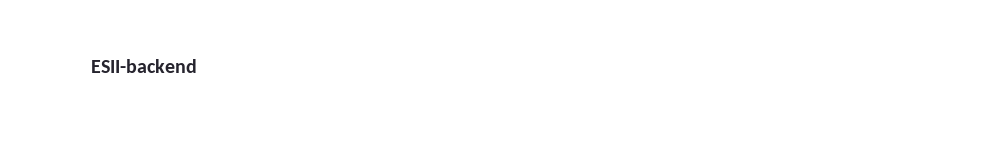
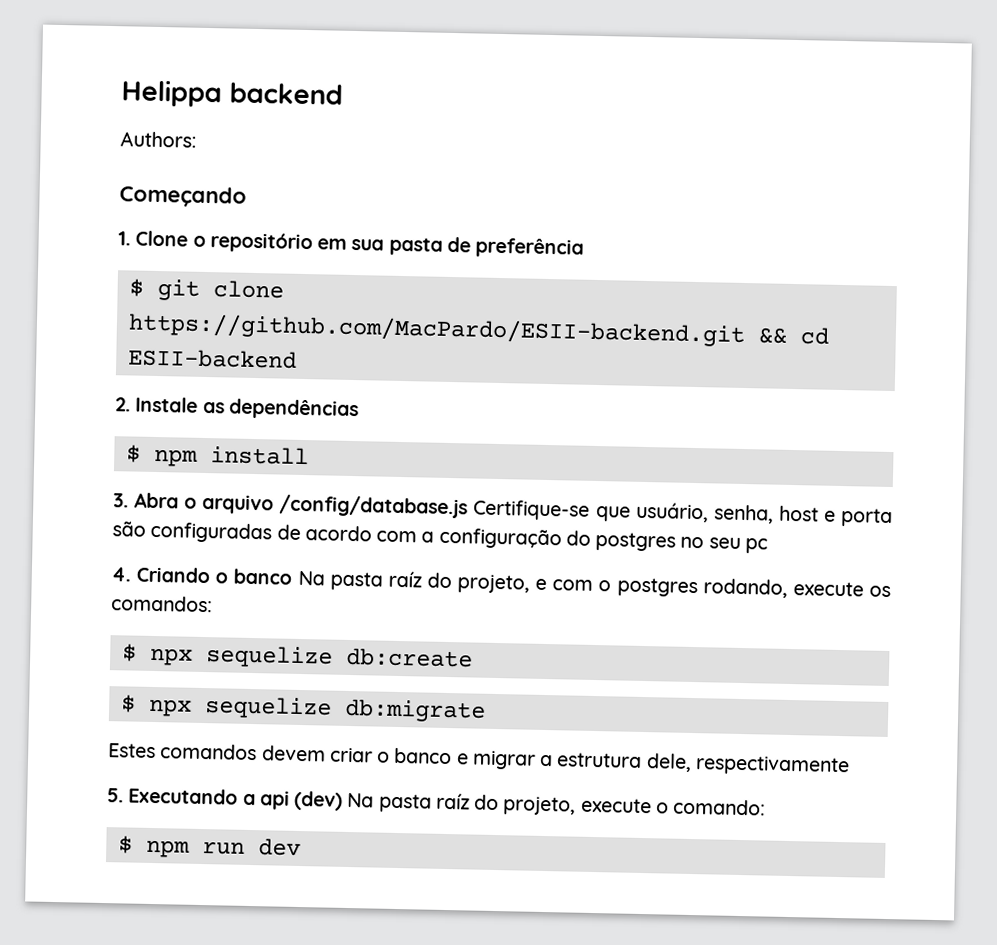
- ESII-backend
+ Helippa backend
+ Authors:
+ Começando
+ 1. Clone o repositório em sua pasta de preferência
+ $ git clone https://github.com/MacPardo/ESII-backend.git && cd ESII-backend
+ 2. Instale as dependências
+ $ npm install
+ 3. Abra o arquivo /config/database.js Certifique-se que usuário, senha, host e porta são configuradas de acordo com a configuração do postgres no seu pc
+ 4. Criando o banco Na pasta raíz do projeto, e com o postgres rodando, execute os comandos:
+ $ npx sequelize db:create
+ $ npx sequelize db:migrate
+ Estes comandos devem criar o banco e migrar a estrutura dele, respectivamente
+ 5. Executando a api (dev) Na pasta raíz do projeto, execute o comando:
+ $ npm run dev

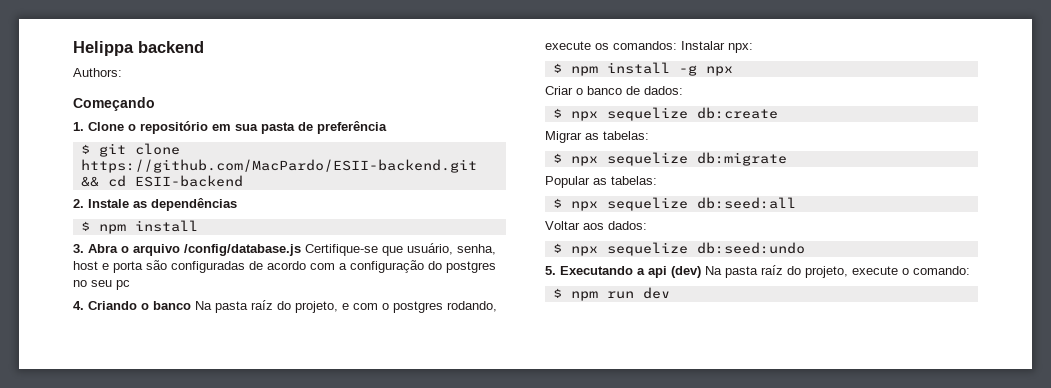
- 4. Criando o banco Na pasta raíz do projeto, e com o postgres rodando, execute os comandos:
+ 4. Criando o banco Na pasta raíz do projeto, e com o postgres rodando, execute os comandos: Instalar npx:
+ $ npm install -g npx
+ Criar o banco de dados:
+ Migrar as tabelas:
- Estes comandos devem criar o banco e migrar a estrutura dele, respectivamente
+ Popular as tabelas:
+ $ npx sequelize db:seed:all
+ Voltar aos dados:
+ $ npx sequelize db:seed:undo

